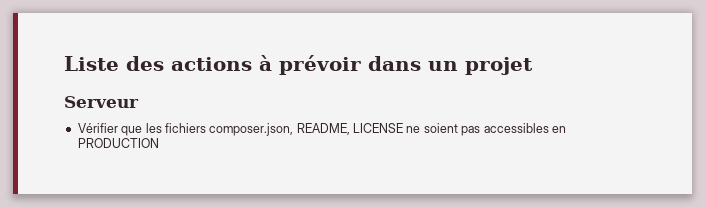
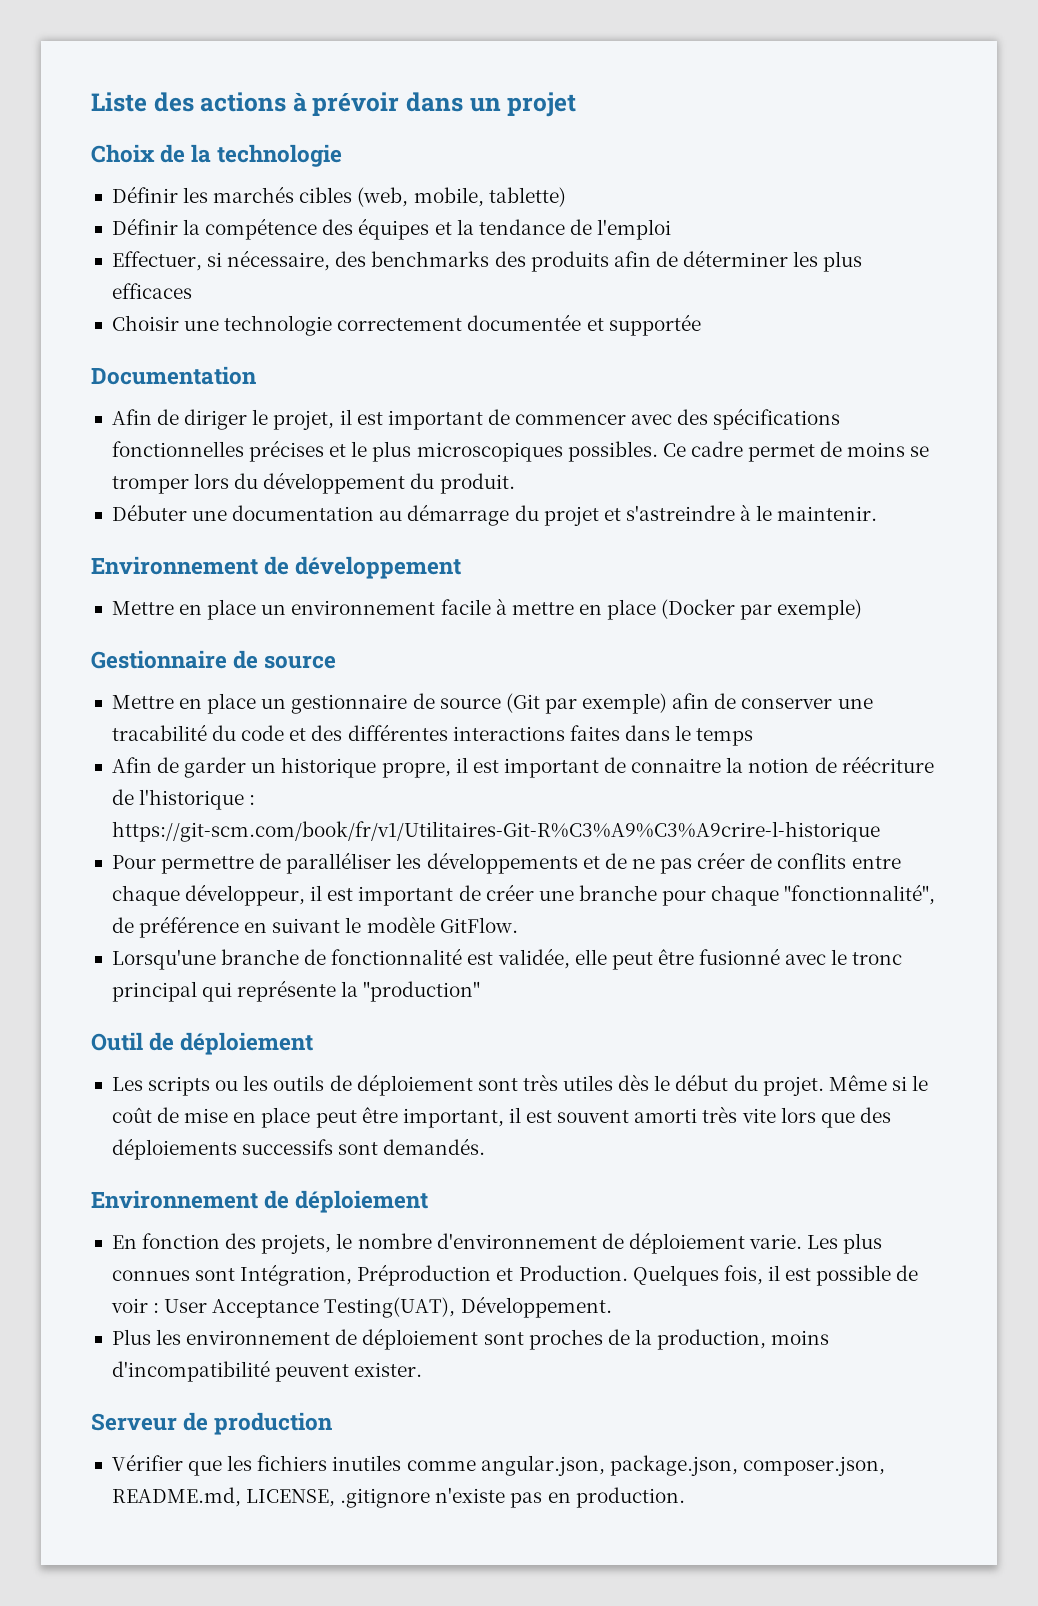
+ Choix de la technologie
+ Définir les marchés cibles (web, mobile, tablette)
+ Définir la compétence des équipes et la tendance de l'emploi
+ Effectuer, si nécessaire, des benchmarks des produits afin de déterminer les plus efficaces
+ Choisir une technologie correctement documentée et supportée
+ Documentation
+ Afin de diriger le projet, il est important de commencer avec des spécifications fonctionnelles précises et le plus microscopiques possibles. Ce cadre permet de moins se tromper lors du développement du produit.
+ Débuter une documentation au démarrage du projet et s'astreindre à le maintenir.
+ Environnement de développement
+ Mettre en place un environnement facile à mettre en place (Docker par exemple)
+ Gestionnaire de source
+ Mettre en place un gestionnaire de source (Git par exemple) afin de conserver une tracabilité du code et des différentes interactions faites dans le temps
+ Afin de garder un historique propre, il est important de connaitre la notion de réécriture de l'historique : https://git-scm.com/book/fr/v1/Utilitaires-Git-R%C3%A9%C3%A9crire-l-historique
+ Pour permettre de paralléliser les développements et de ne pas créer de conflits entre chaque développeur, il est important de créer une branche pour chaque "fonctionnalité", de préférence en suivant le modèle GitFlow.
+ Lorsqu'une branche de fonctionnalité est validée, elle peut être fusionné avec le tronc principal qui représente la "production"
+ Outil de déploiement
+ Les scripts ou les outils de déploiement sont très utiles dès le début du projet. Même si le coût de mise en place peut être important, il est souvent amorti très vite lors que des déploiements successifs sont demandés.
+ Environnement de déploiement
+ En fonction des projets, le nombre d'environnement de déploiement varie. Les plus connues sont Intégration, Préproduction et Production. Quelques fois, il est possible de voir : User Acceptance Testing(UAT), Développement.
+ Plus les environnement de déploiement sont proches de la production, moins d'incompatibilité peuvent exister.
- Serveur
+ Serveur de production
- Vérifier que les fichiers composer.json, README, LICENSE ne soient pas accessibles en PRODUCTION
+ Vérifier que les fichiers inutiles comme angular.json, package.json, composer.json, README.md, LICENSE, .gitignore n'existe pas en production.

